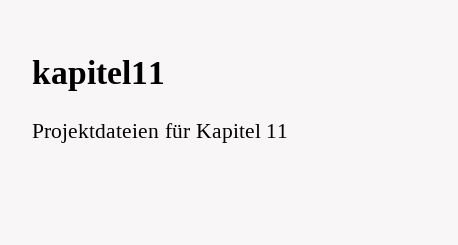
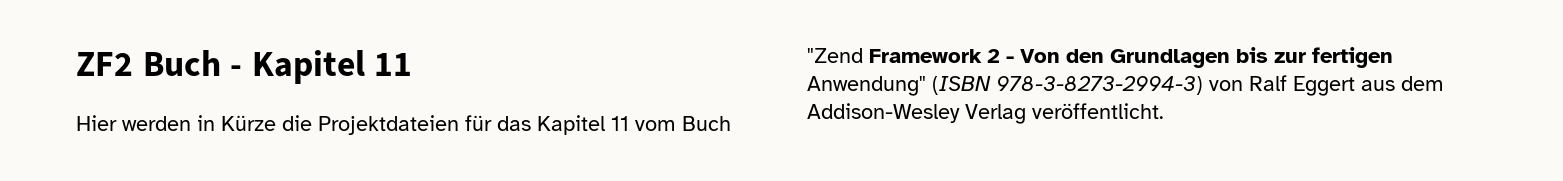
- kapitel11
- Projektdateien für Kapitel 11
+ ZF2 Buch - Kapitel 11
+ Hier werden in Kürze die Projektdateien für das Kapitel 11 vom Buch "Zend Framework 2 - Von den Grundlagen bis zur fertigen Anwendung" (ISBN 978-3-8273-2994-3) von Ralf Eggert aus dem Addison-Wesley Verlag veröffentlicht.

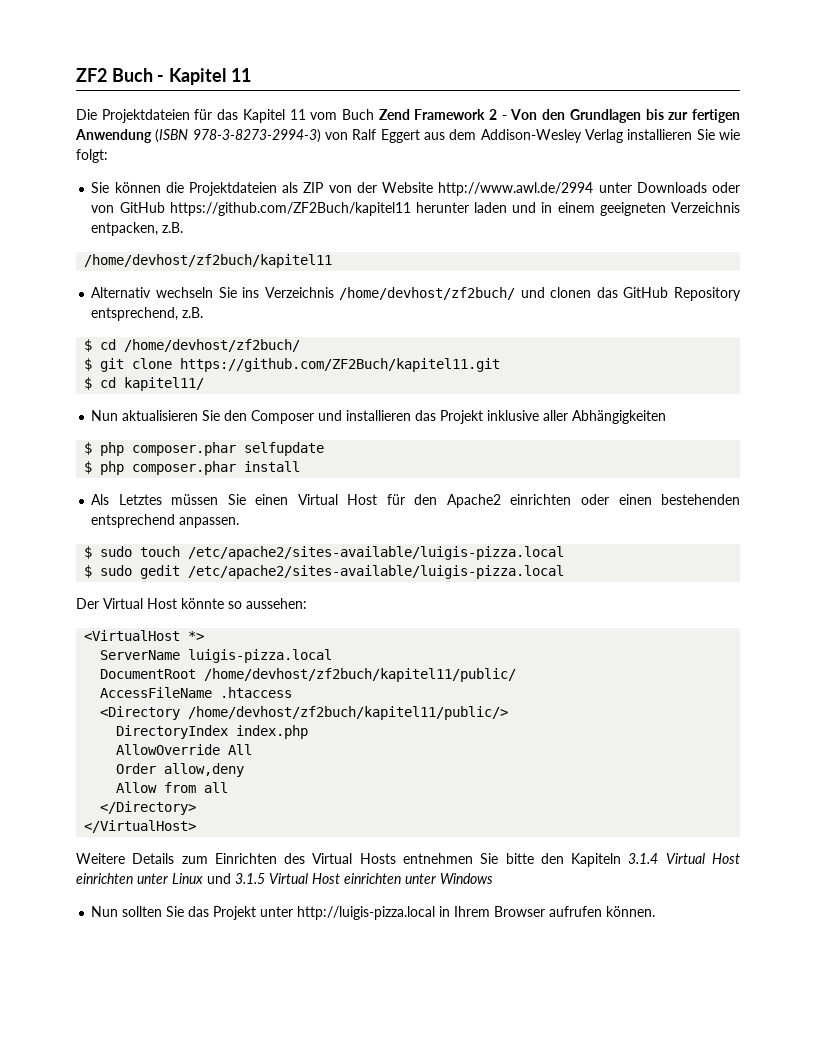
- Hier werden in Kürze die Projektdateien für das Kapitel 11 vom Buch "Zend Framework 2 - Von den Grundlagen bis zur fertigen Anwendung" (ISBN 978-3-8273-2994-3) von Ralf Eggert aus dem Addison-Wesley Verlag veröffentlicht.
+ Die Projektdateien für das Kapitel 11 vom Buch Zend Framework 2 - Von den Grundlagen bis zur fertigen Anwendung (ISBN 978-3-8273-2994-3) von Ralf Eggert aus dem Addison-Wesley Verlag installieren Sie wie folgt:
+ Sie können die Projektdateien als ZIP von der Website http://www.awl.de/2994 unter Downloads oder von GitHub https://github.com/ZF2Buch/kapitel11 herunter laden und in einem geeigneten Verzeichnis entpacken, z.B.
+ /home/devhost/zf2buch/kapitel11
+ Alternativ wechseln Sie ins Verzeichnis /home/devhost/zf2buch/ und clonen das GitHub Repository entsprechend, z.B.
+ $ cd /home/devhost/zf2buch/
+ $ git clone https://github.com/ZF2Buch/kapitel11.git
+ $ cd kapitel11/
+ Nun aktualisieren Sie den Composer und installieren das Projekt inklusive aller Abhängigkeiten
+ $ php composer.phar selfupdate
+ $ php composer.phar install
+ Als Letztes müssen Sie einen Virtual Host für den Apache2 einrichten oder einen bestehenden entsprechend anpassen.
+ $ sudo touch /etc/apache2/sites-available/luigis-pizza.local
+ $ sudo gedit /etc/apache2/sites-available/luigis-pizza.local
+ Der Virtual Host könnte so aussehen:
+ <VirtualHost *>
+ ServerName luigis-pizza.local
+ DocumentRoot /home/devhost/zf2buch/kapitel11/public/
+ AccessFileName .htaccess
+ <Directory /home/devhost/zf2buch/kapitel11/public/>
+ DirectoryIndex index.php
+ AllowOverride All
+ Order allow,deny
+ Allow from all
+ </Directory>
+ </VirtualHost>
+ Weitere Details zum Einrichten des Virtual Hosts entnehmen Sie bitte den Kapiteln 3.1.4 Virtual Host einrichten unter Linux und 3.1.5 Virtual Host einrichten unter Windows
+ Nun sollten Sie das Projekt unter http://luigis-pizza.local in Ihrem Browser aufrufen können.

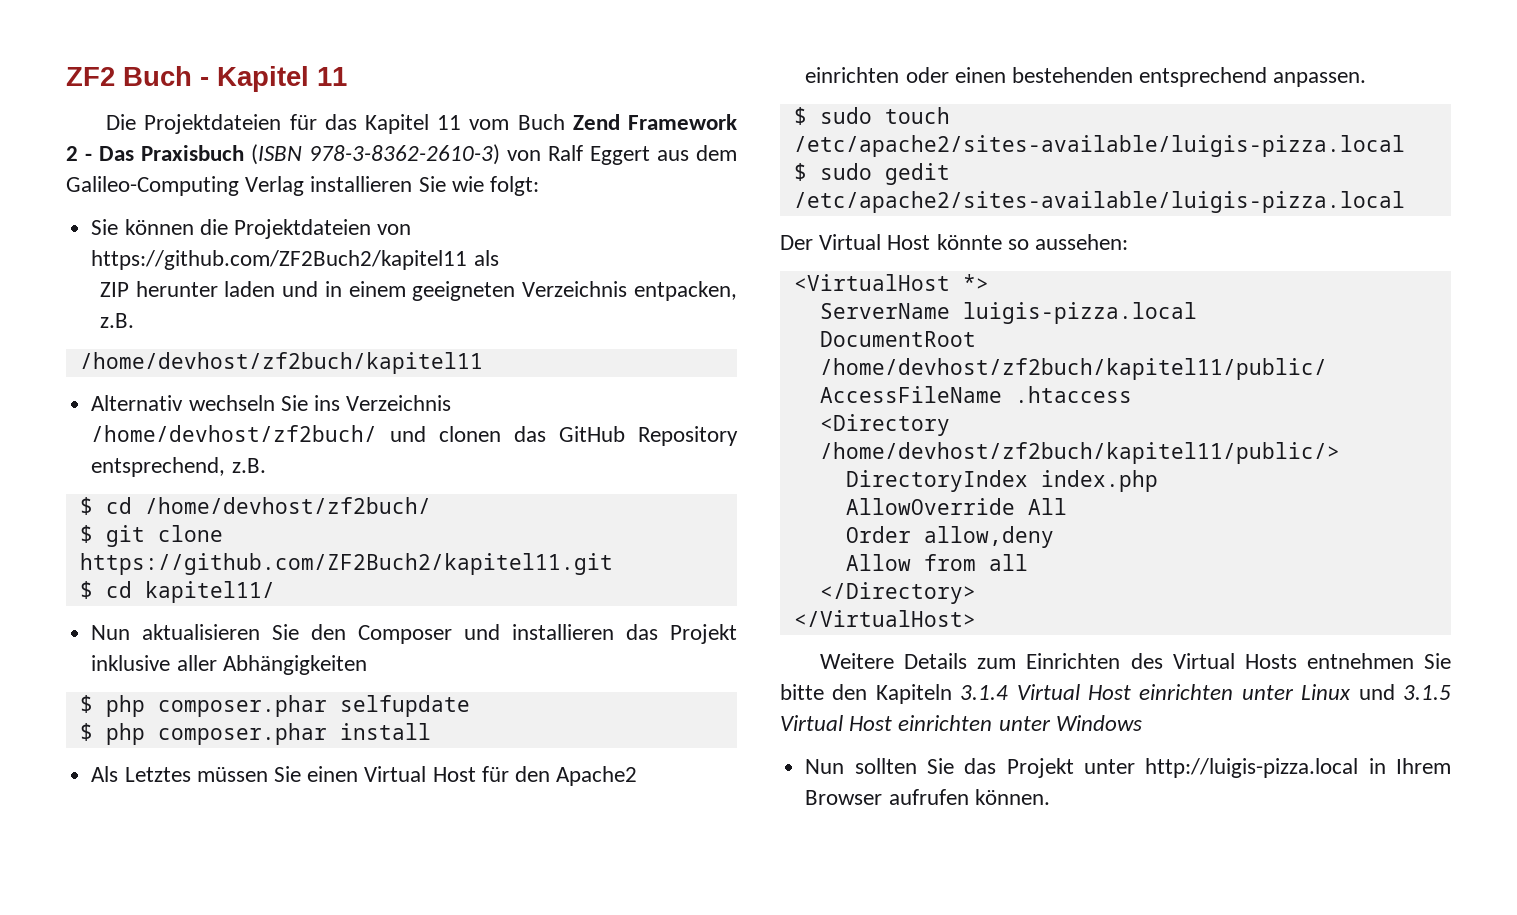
- Die Projektdateien für das Kapitel 11 vom Buch Zend Framework 2 - Von den Grundlagen bis zur fertigen Anwendung (ISBN 978-3-8273-2994-3) von Ralf Eggert aus dem Addison-Wesley Verlag installieren Sie wie folgt:
+ Die Projektdateien für das Kapitel 11 vom Buch Zend Framework 2 - Das Praxisbuch (ISBN 978-3-8362-2610-3) von Ralf Eggert aus dem Galileo-Computing Verlag installieren Sie wie folgt:
- Sie können die Projektdateien als ZIP von der Website http://www.awl.de/2994 unter Downloads oder von GitHub https://github.com/ZF2Buch/kapitel11 herunter laden und in einem geeigneten Verzeichnis entpacken, z.B.
+ Sie können die Projektdateien von https://github.com/ZF2Buch2/kapitel11 als
+ ZIP herunter laden und in einem geeigneten Verzeichnis entpacken, z.B.
- $ git clone https://github.com/ZF2Buch/kapitel11.git
+ $ git clone https://github.com/ZF2Buch2/kapitel11.git

